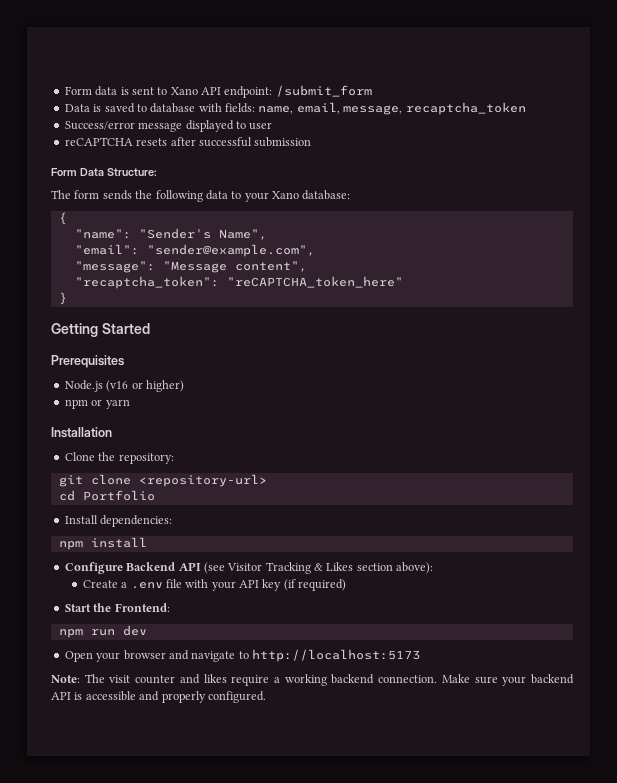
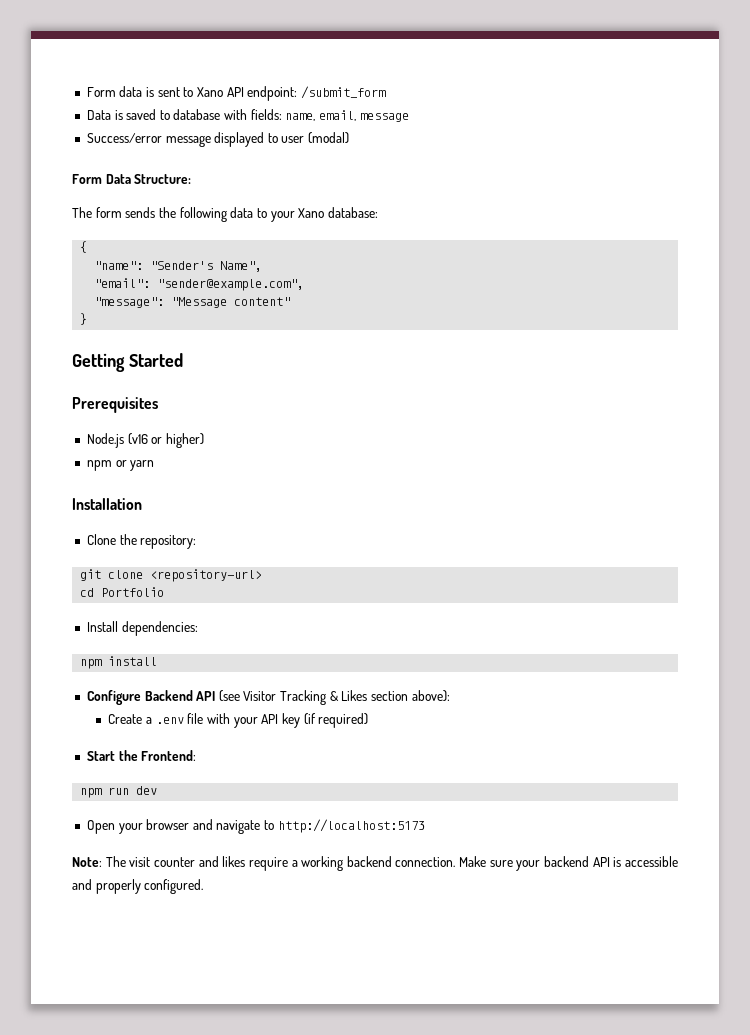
- Data is saved to database with fields: name, email, message, recaptcha_token
+ Data is saved to database with fields: name, email, message
- Success/error message displayed to user
- reCAPTCHA resets after successful submission
+ Success/error message displayed to user (modal)
- "message": "Message content",
- "recaptcha_token": "reCAPTCHA_token_here"
+ "message": "Message content"

